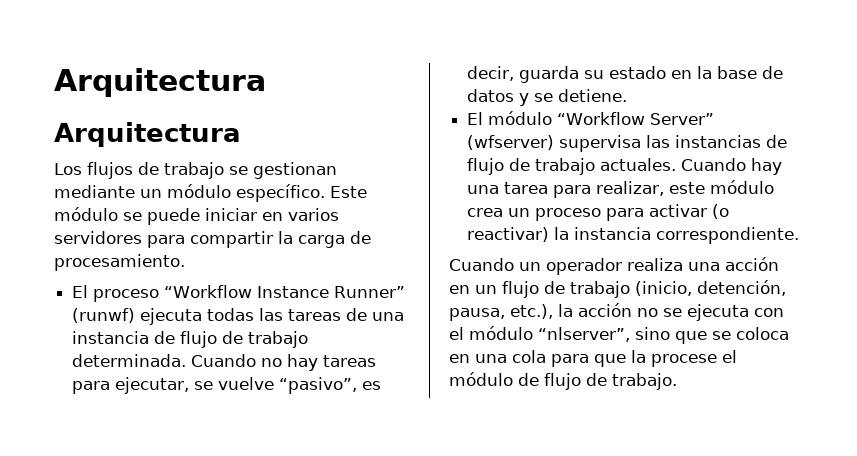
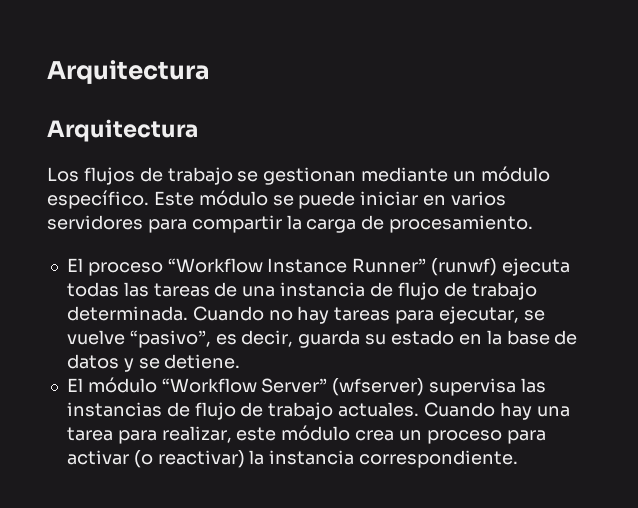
- Cuando un operador realiza una acción en un flujo de trabajo (inicio, detención, pausa, etc.), la acción no se ejecuta con el módulo “nlserver”, sino que se coloca en una cola para que la procese el módulo de flujo de trabajo.

